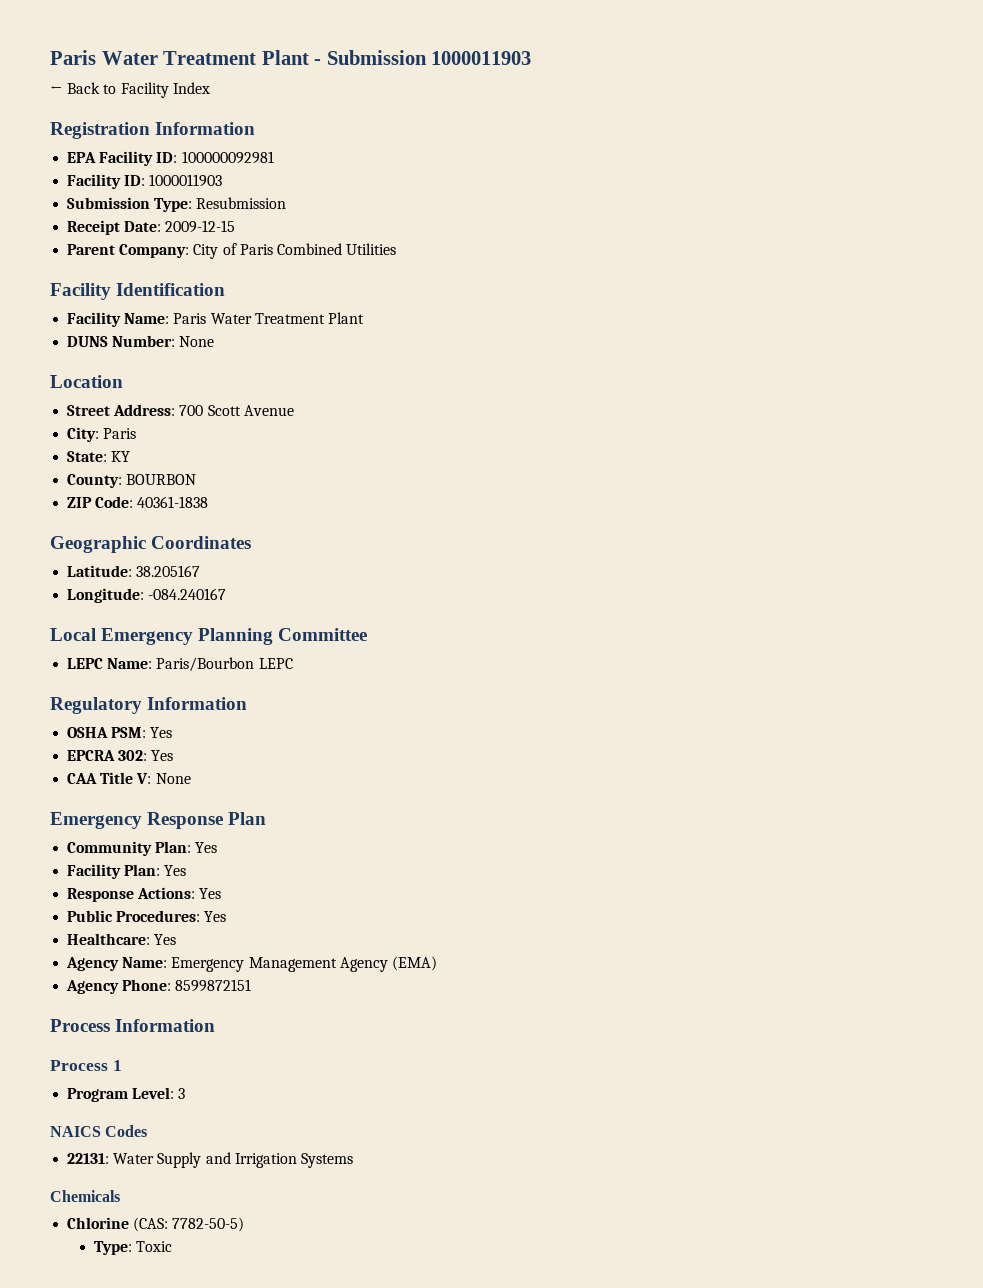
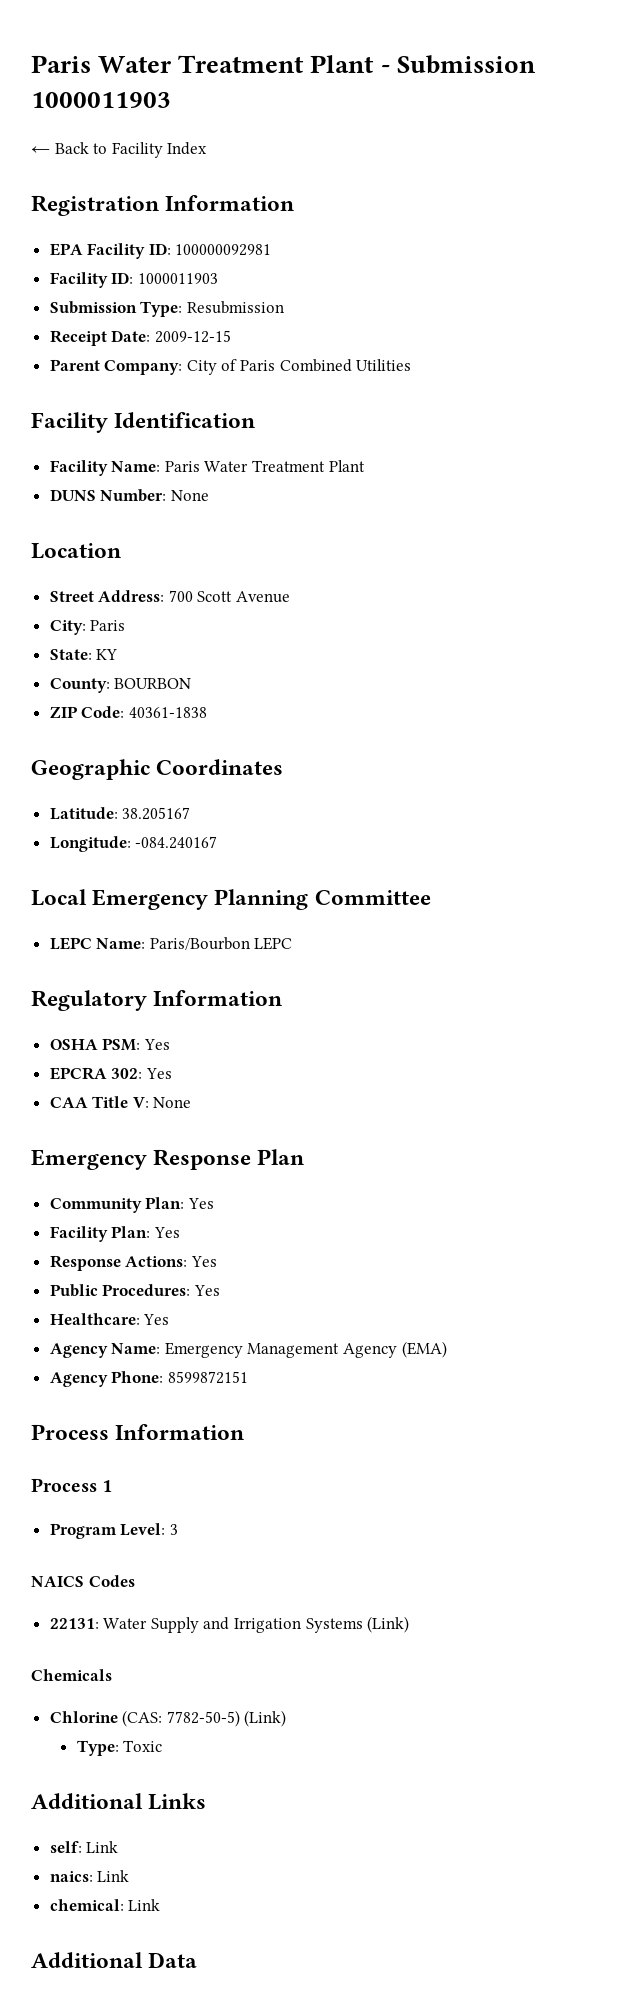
- 22131: Water Supply and Irrigation Systems
+ 22131: Water Supply and Irrigation Systems (Link)
- Chlorine (CAS: 7782-50-5)
+ Chlorine (CAS: 7782-50-5) (Link)
+ Additional Links
+ self: Link
+ naics: Link
+ chemical: Link
+ Additional Data

